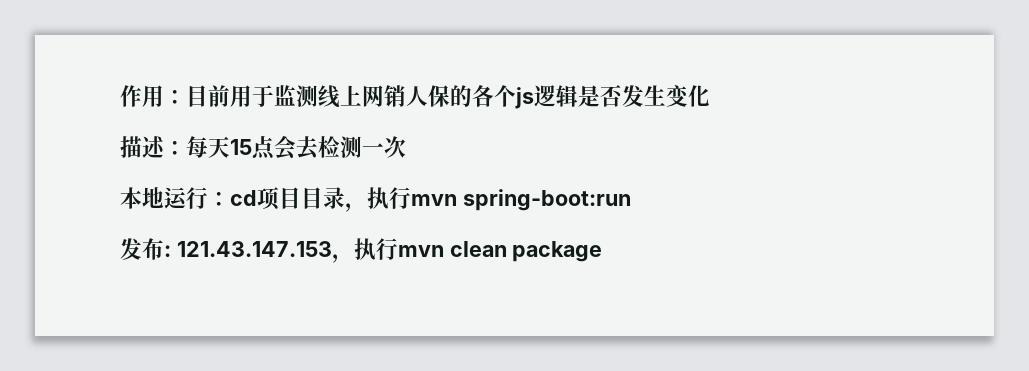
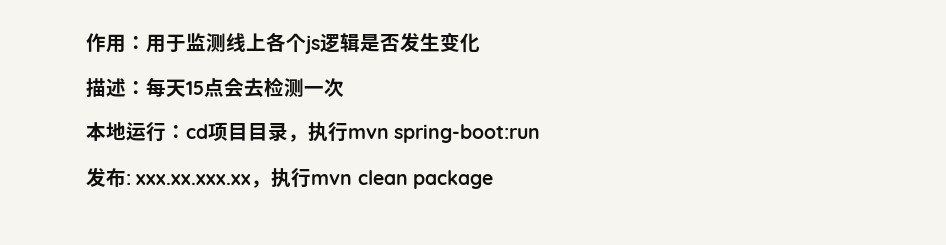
- 作用：目前用于监测线上网销人保的各个js逻辑是否发生变化
+ 作用：用于监测线上各个js逻辑是否发生变化
- 发布: 121.43.147.153，执行mvn clean package
+ 发布: xxx.xx.xxx.xx，执行mvn clean package

